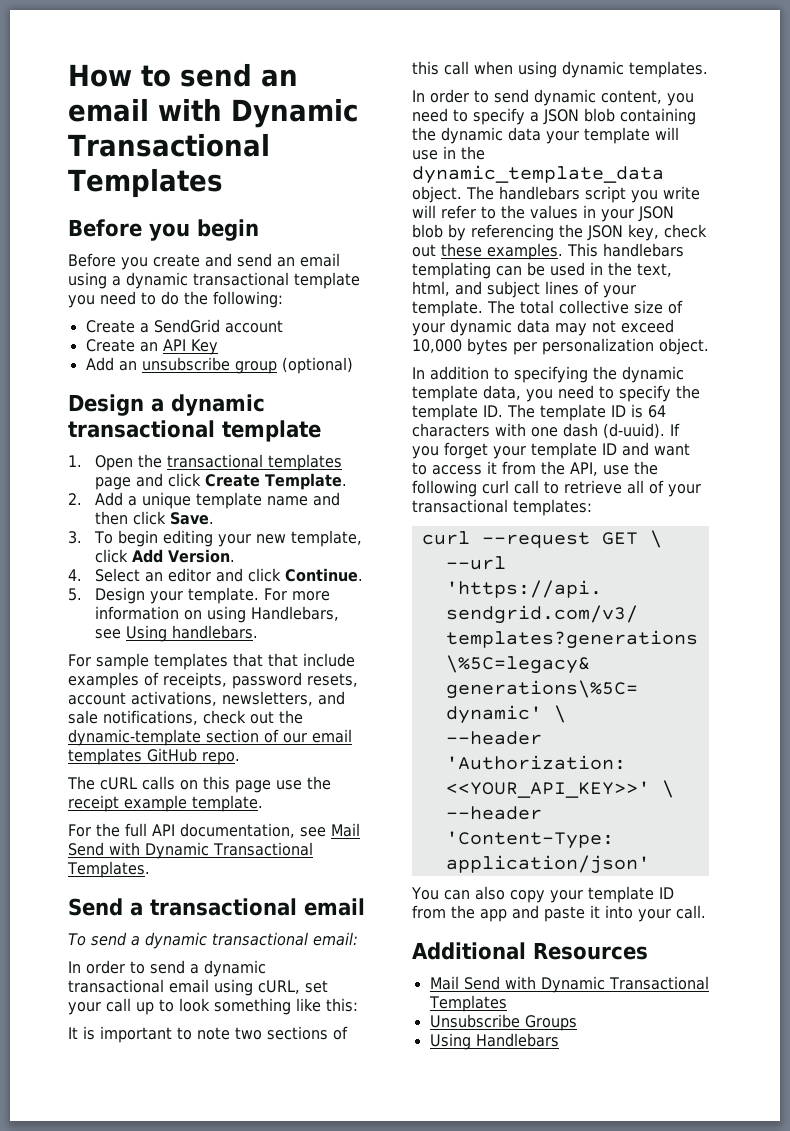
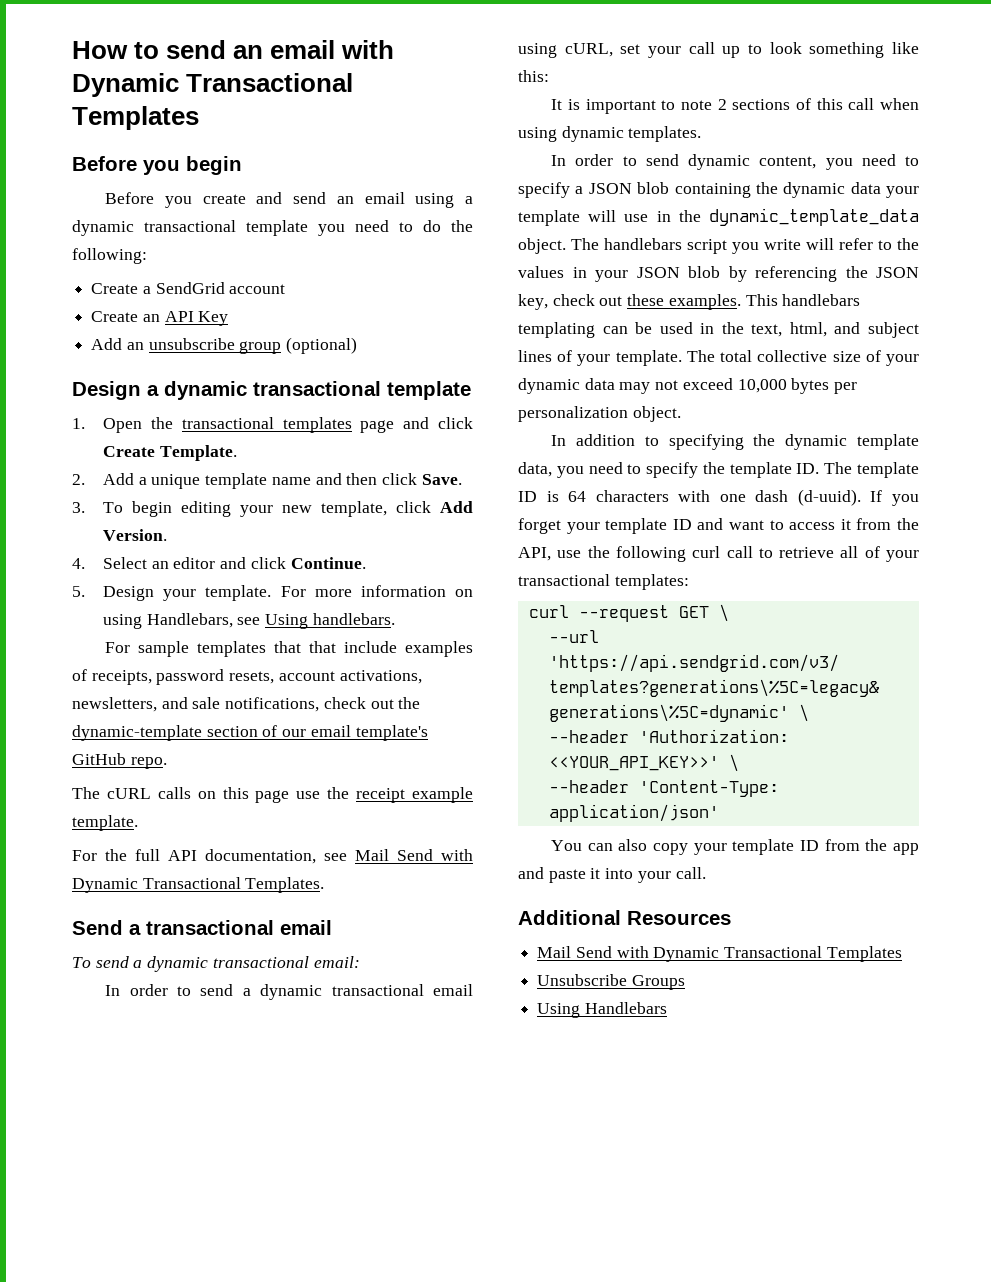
- For sample templates that that include examples of receipts, password resets, account activations, newsletters, and sale notifications, check out the dynamic-template section of our email templates GitHub repo.
+ For sample templates that that include examples of receipts, password resets, account activations, newsletters, and sale notifications, check out the dynamic-template section of our email template's GitHub repo.
- It is important to note two sections of this call when using dynamic templates.
+ It is important to note 2 sections of this call when using dynamic templates.

